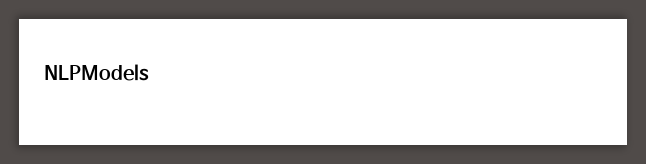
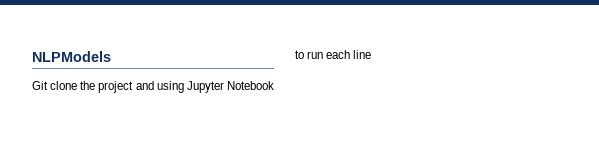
+ Git clone the project and using Jupyter Notebook to run each line

